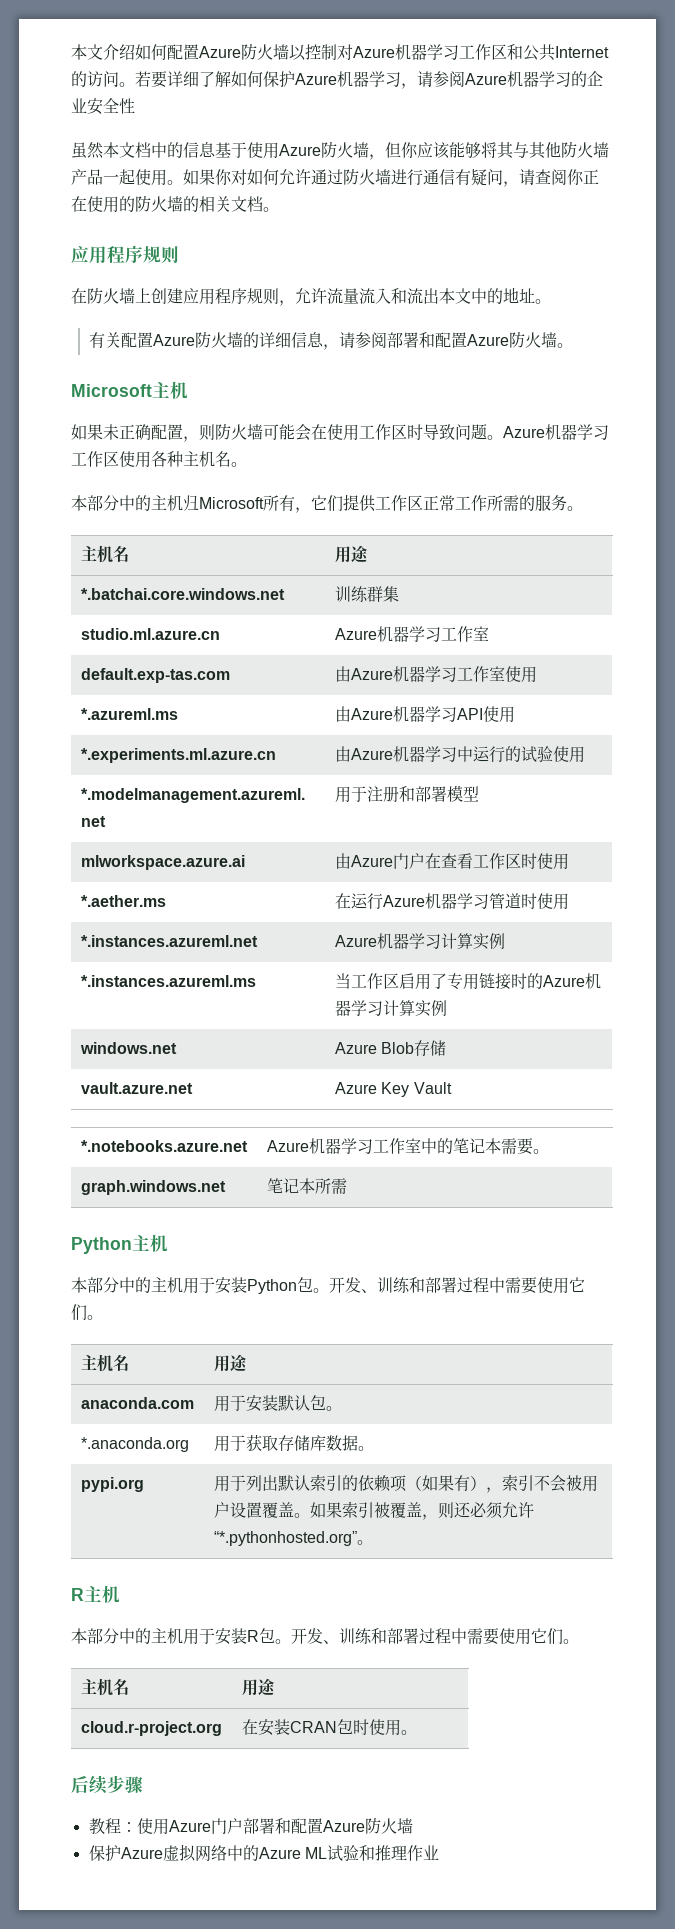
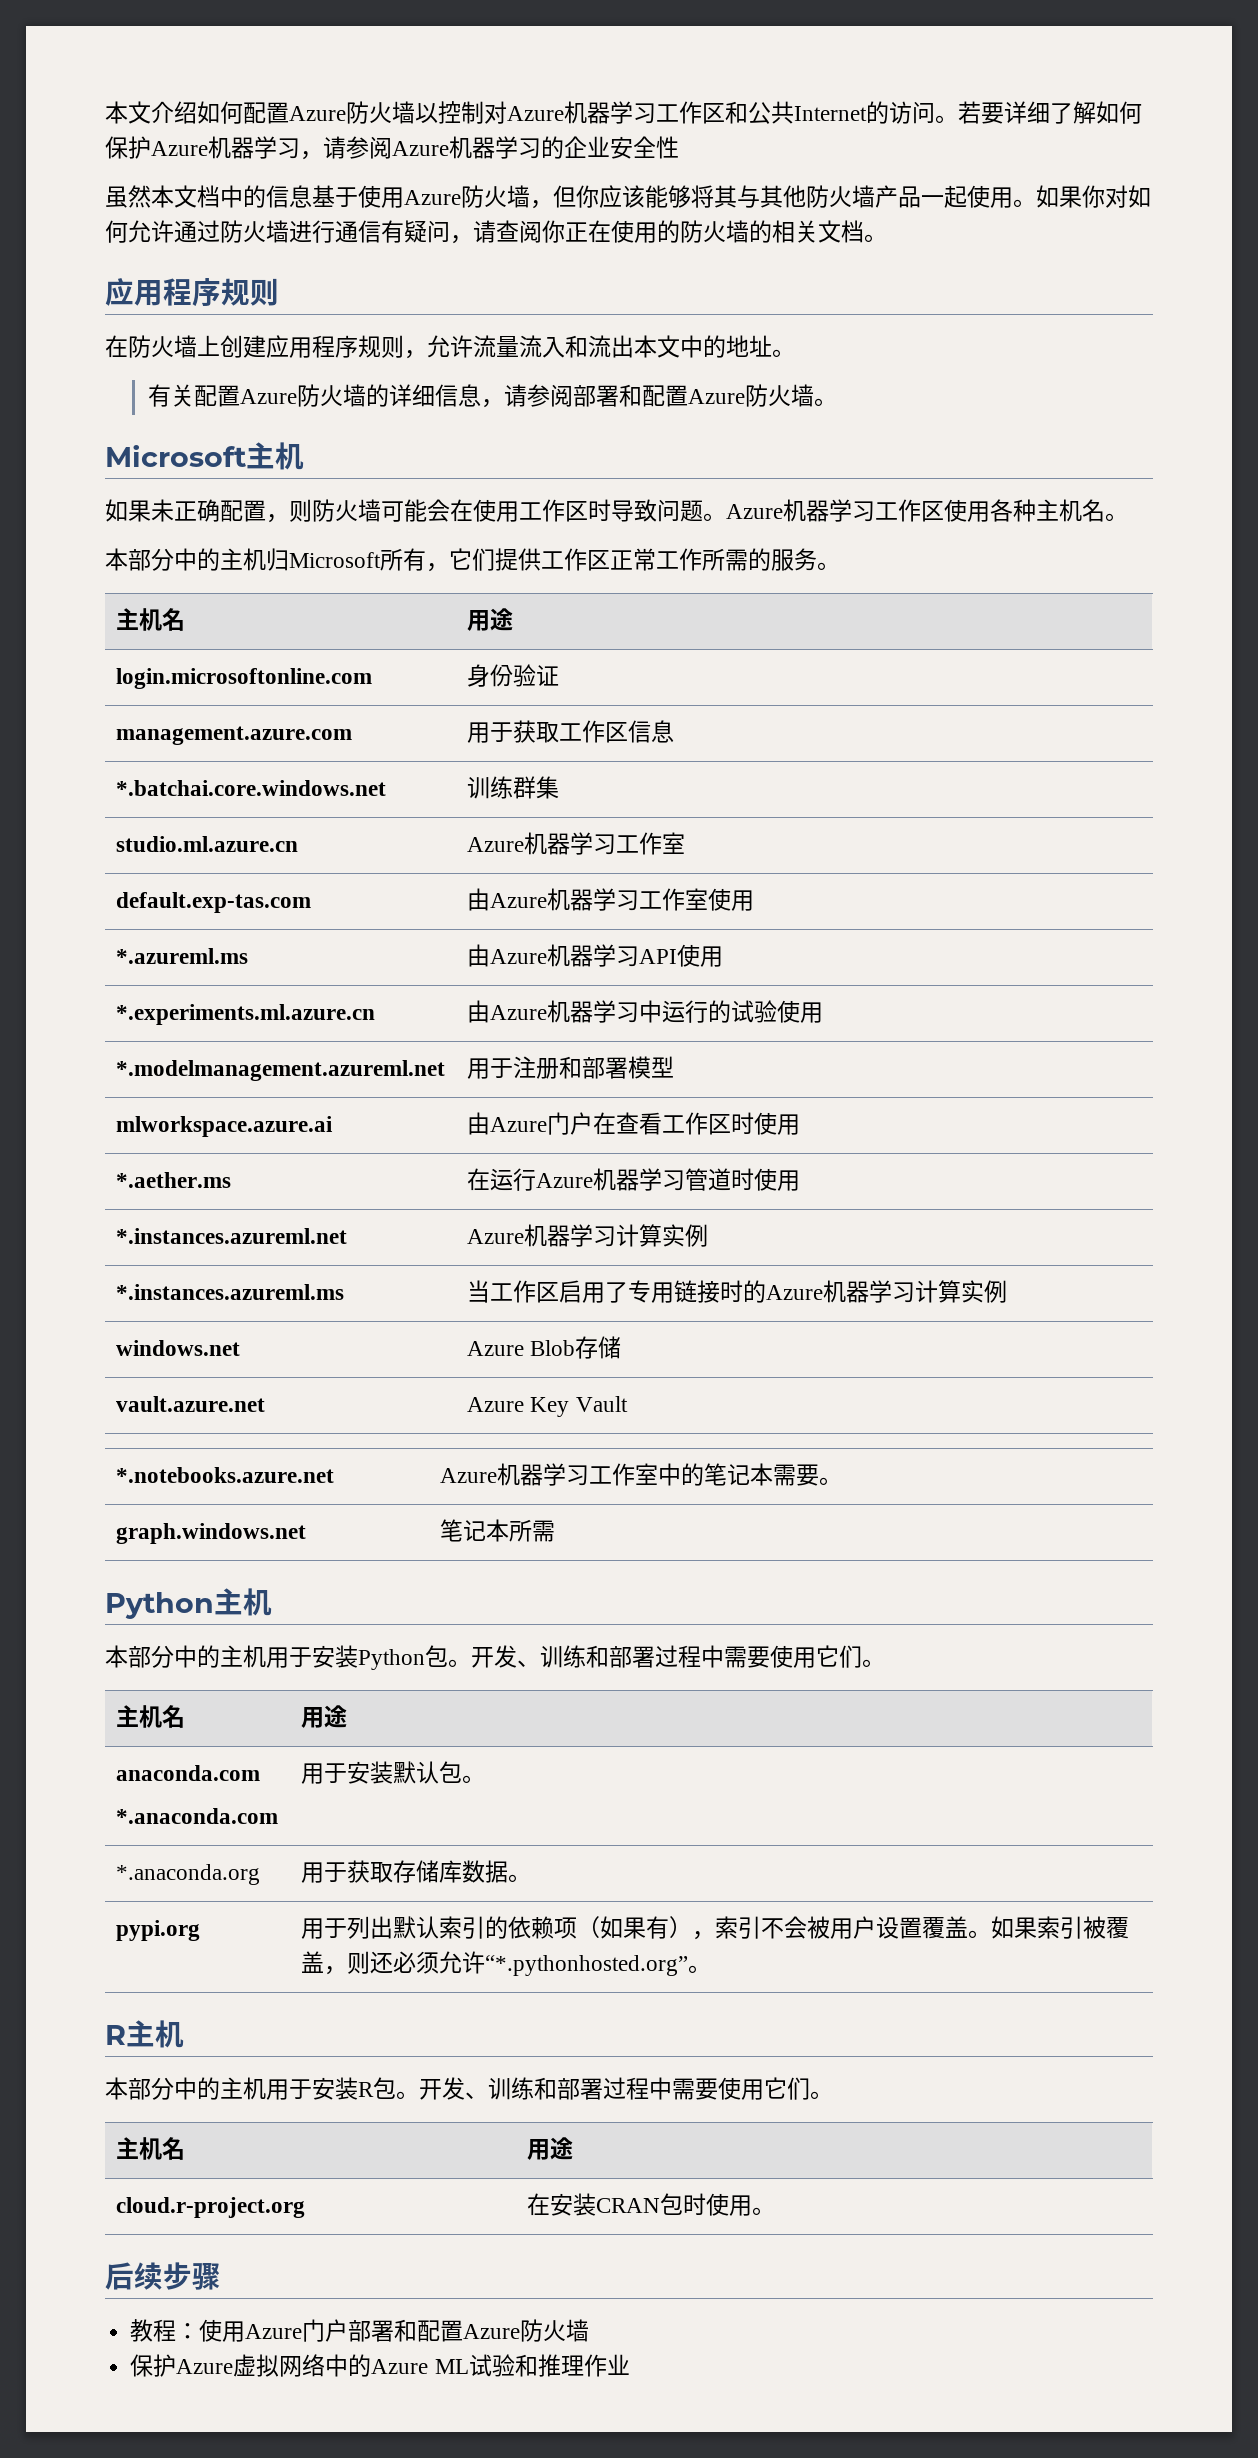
+ login.microsoftonline.com | 身份验证
+ management.azure.com | 用于获取工作区信息
- anaconda.com | 用于安装默认包。
+ anaconda.com
+ *.anaconda.com | 用于安装默认包。

